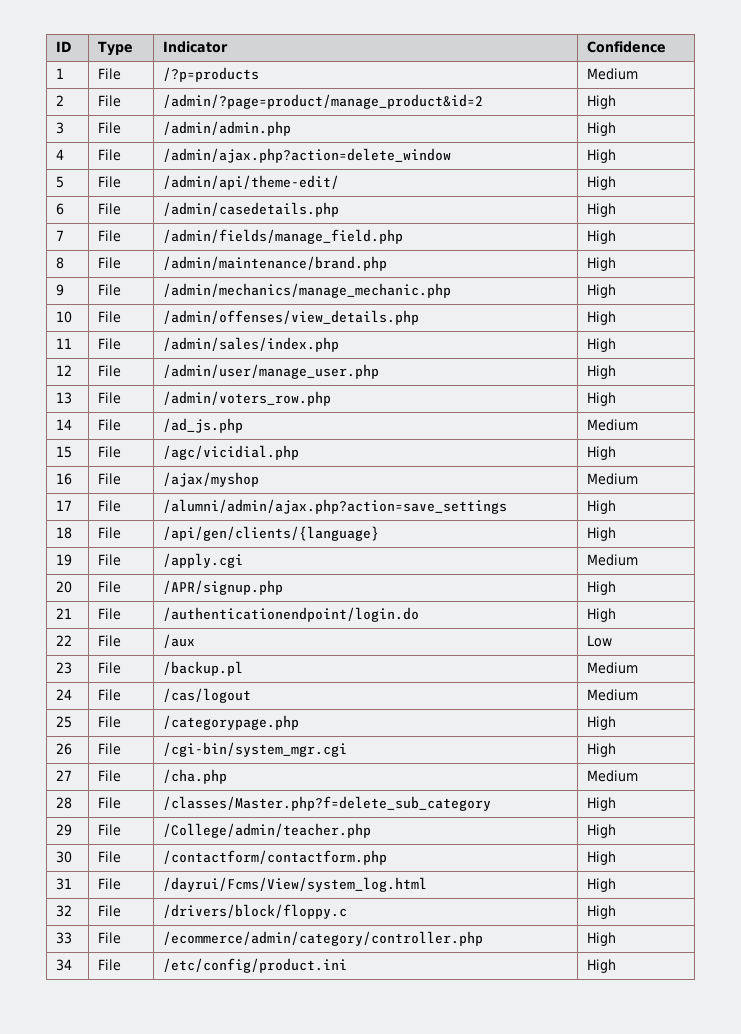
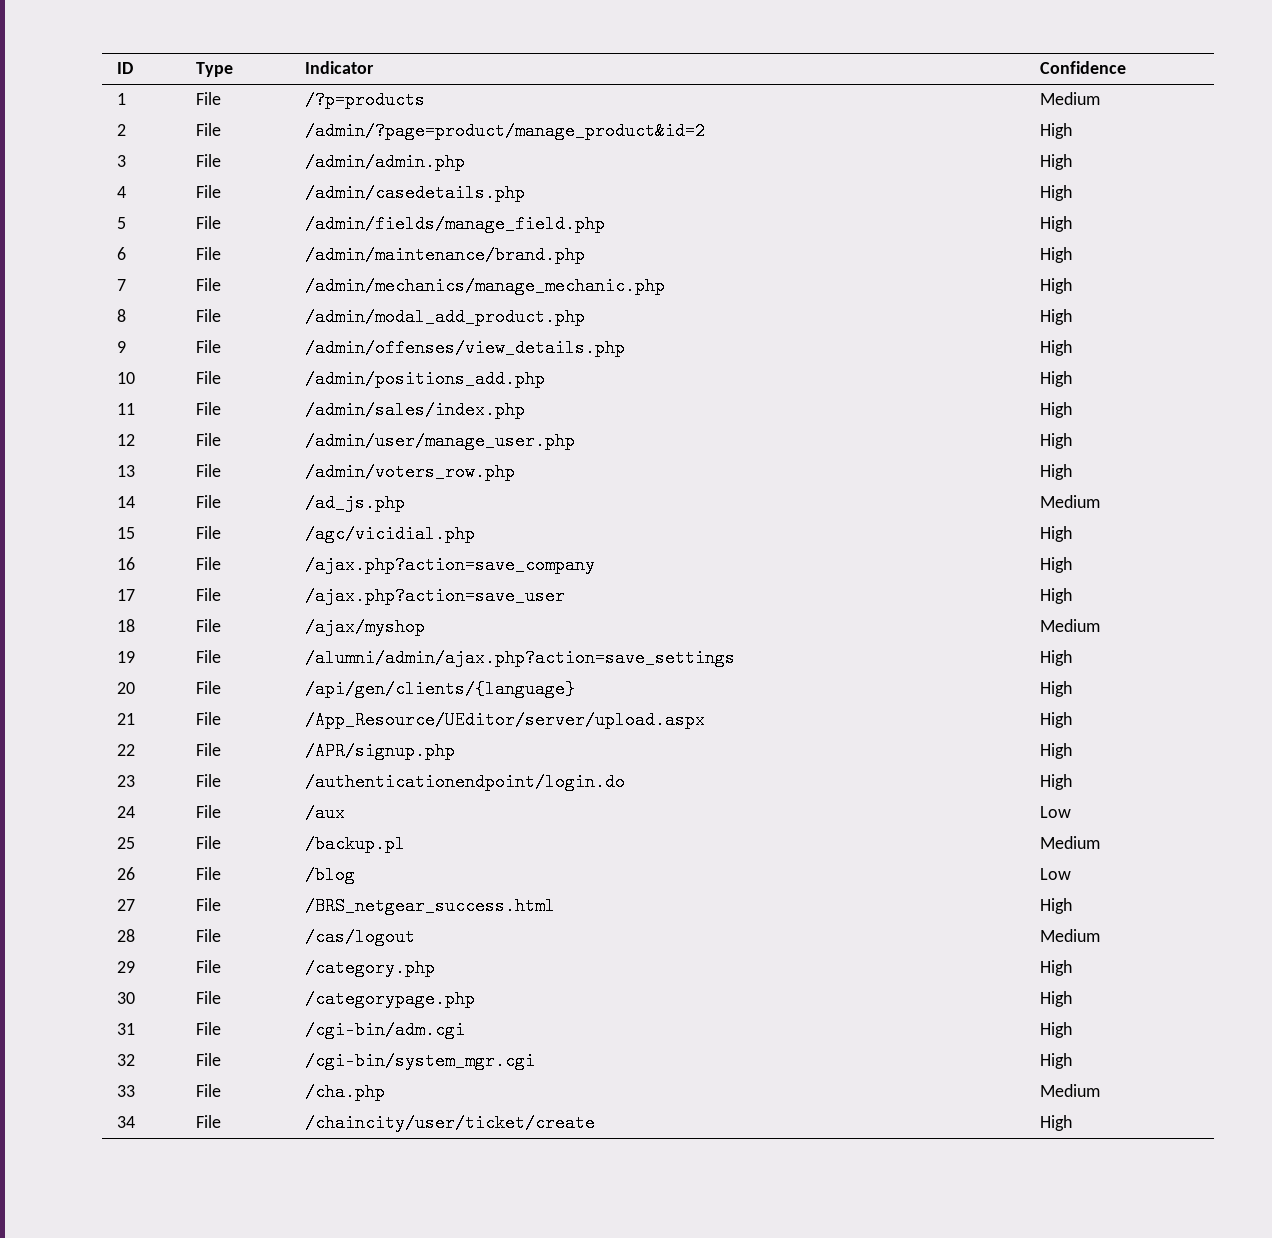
- 4 | File | /admin/ajax.php?action=delete_window | High
+ 4 | File | /admin/casedetails.php | High
- 5 | File | /admin/api/theme-edit/ | High
+ 5 | File | /admin/fields/manage_field.php | High
- 6 | File | /admin/casedetails.php | High
+ 6 | File | /admin/maintenance/brand.php | High
- 7 | File | /admin/fields/manage_field.php | High
+ 7 | File | /admin/mechanics/manage_mechanic.php | High
- 8 | File | /admin/maintenance/brand.php | High
+ 8 | File | /admin/modal_add_product.php | High
- 9 | File | /admin/mechanics/manage_mechanic.php | High
+ 9 | File | /admin/offenses/view_details.php | High
- 10 | File | /admin/offenses/view_details.php | High
+ 10 | File | /admin/positions_add.php | High
- 16 | File | /ajax/myshop | Medium
+ 16 | File | /ajax.php?action=save_company | High
+ 17 | File | /ajax.php?action=save_user | High
+ 18 | File | /ajax/myshop | Medium
- 17 | File | /alumni/admin/ajax.php?action=save_settings | High
+ 19 | File | /alumni/admin/ajax.php?action=save_settings | High
- 18 | File | /api/gen/clients/{language} | High
+ 20 | File | /api/gen/clients/{language} | High
- 19 | File | /apply.cgi | Medium
- 20 | File | /APR/signup.php | High
+ 21 | File | /App_Resource/UEditor/server/upload.aspx | High
+ 22 | File | /APR/signup.php | High
- 21 | File | /authenticationendpoint/login.do | High
+ 23 | File | /authenticationendpoint/login.do | High
- 22 | File | /aux | Low
+ 24 | File | /aux | Low
- 23 | File | /backup.pl | Medium
+ 25 | File | /backup.pl | Medium
- 24 | File | /cas/logout | Medium
- 25 | File | /categorypage.php | High
- 26 | File | /cgi-bin/system_mgr.cgi | High
+ 26 | File | /blog | Low
+ 27 | File | /BRS_netgear_success.html | High
+ 28 | File | /cas/logout | Medium
+ 29 | File | /category.php | High
+ 30 | File | /categorypage.php | High
+ 31 | File | /cgi-bin/adm.cgi | High
+ 32 | File | /cgi-bin/system_mgr.cgi | High
- 27 | File | /cha.php | Medium
+ 33 | File | /cha.php | Medium
- 28 | File | /classes/Master.php?f=delete_sub_category | High
- 29 | File | /College/admin/teacher.php | High
- 30 | File | /contactform/contactform.php | High
- 31 | File | /dayrui/Fcms/View/system_log.html | High
- 32 | File | /drivers/block/floppy.c | High
- 33 | File | /ecommerce/admin/category/controller.php | High
- 34 | File | /etc/config/product.ini | High
+ 34 | File | /chaincity/user/ticket/create | High

